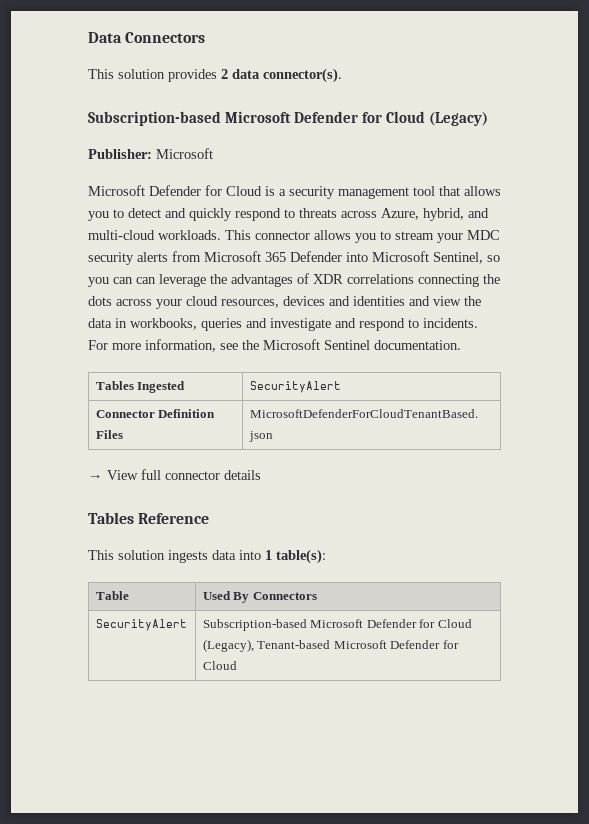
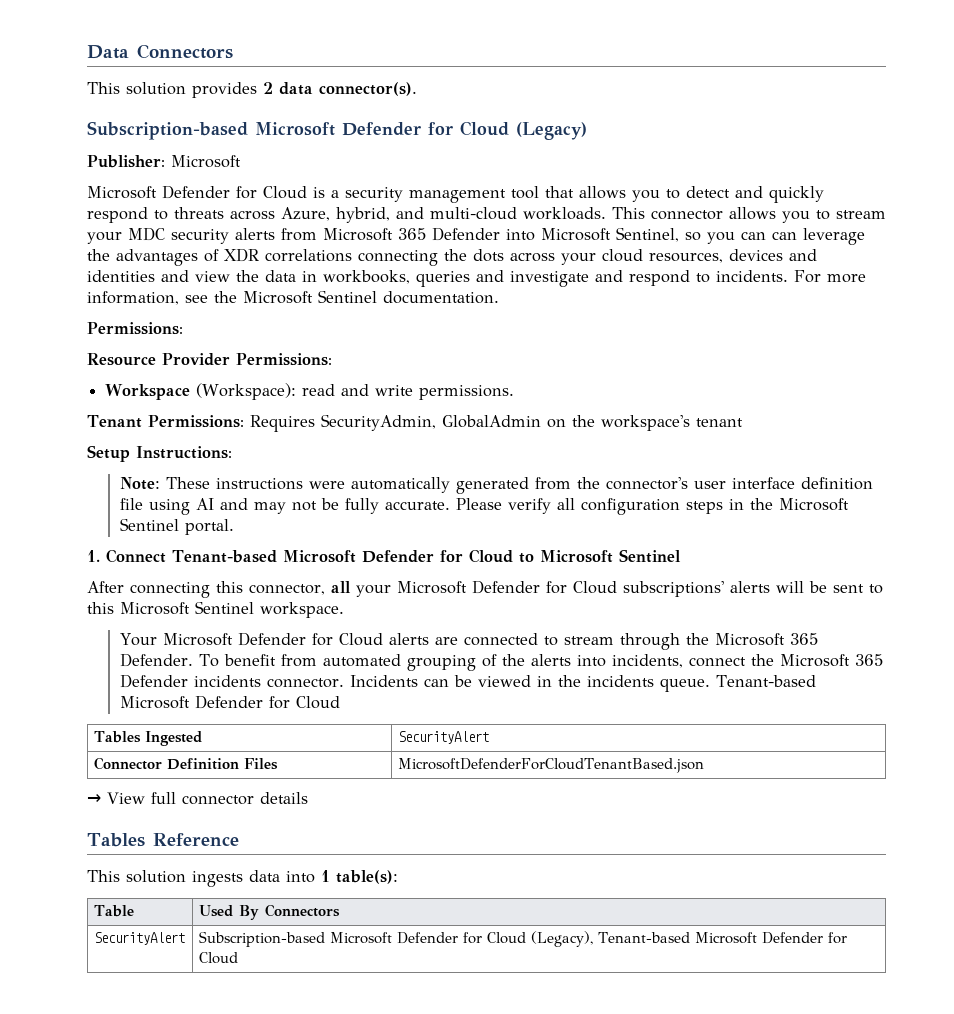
  For more information, see the Microsoft Sentinel documentation.
+ Permissions:
+ Resource Provider Permissions:
+ Workspace (Workspace): read and write permissions.
+ Tenant Permissions: Requires SecurityAdmin, GlobalAdmin on the workspace's tenant
+ Setup Instructions:
+ Note: These instructions were automatically generated from the connector's user interface definition file using AI and may not be fully accurate. Please verify all configuration steps in the Microsoft Sentinel portal.
+ 1. Connect Tenant-based Microsoft Defender for Cloud to Microsoft Sentinel
+ After connecting this connector, all your Microsoft Defender for Cloud subscriptions' alerts will be sent to this Microsoft Sentinel workspace.
+ Your Microsoft Defender for Cloud alerts are connected to stream through the Microsoft 365 Defender. To benefit from automated grouping of the alerts into incidents, connect the Microsoft 365 Defender incidents connector. Incidents can be viewed in the incidents queue. Tenant-based Microsoft Defender for Cloud

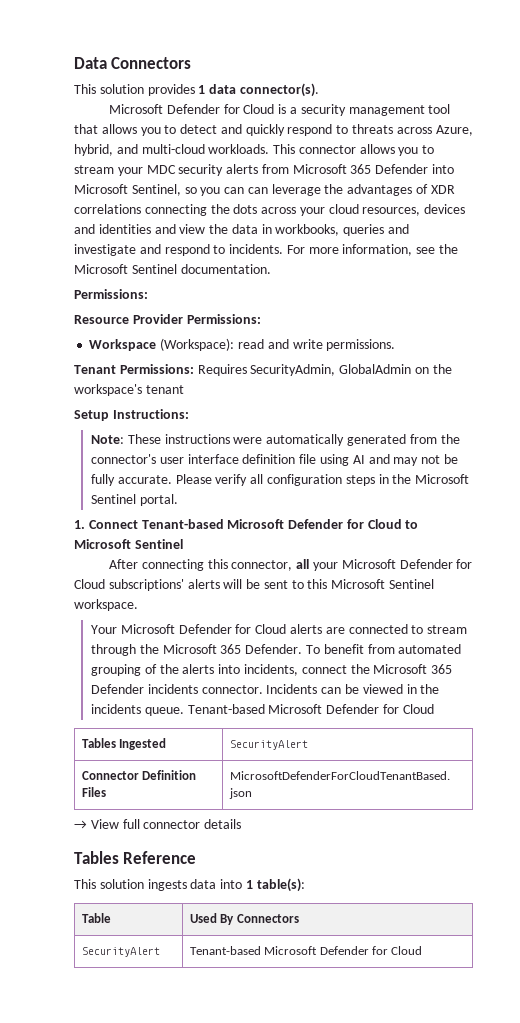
- This solution provides 2 data connector(s).
+ This solution provides 1 data connector(s).
- Subscription-based Microsoft Defender for Cloud (Legacy)
- Publisher: Microsoft
- SecurityAlert | Subscription-based Microsoft Defender for Cloud (Legacy), Tenant-based Microsoft Defender for Cloud
+ SecurityAlert | Tenant-based Microsoft Defender for Cloud

